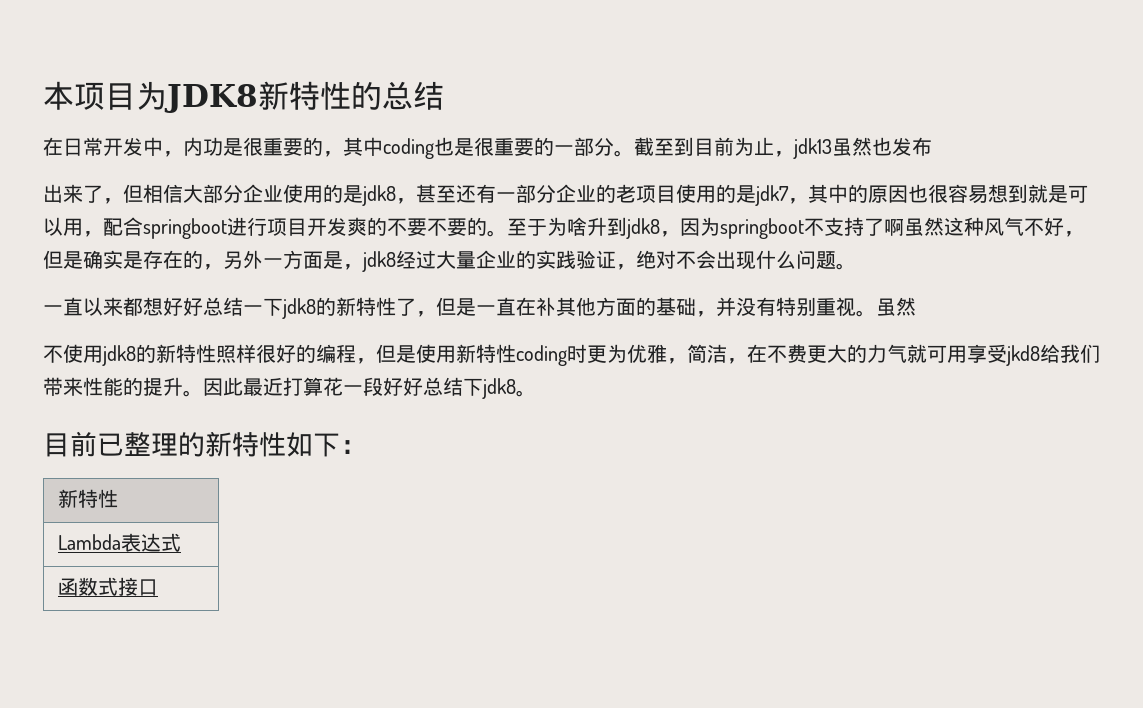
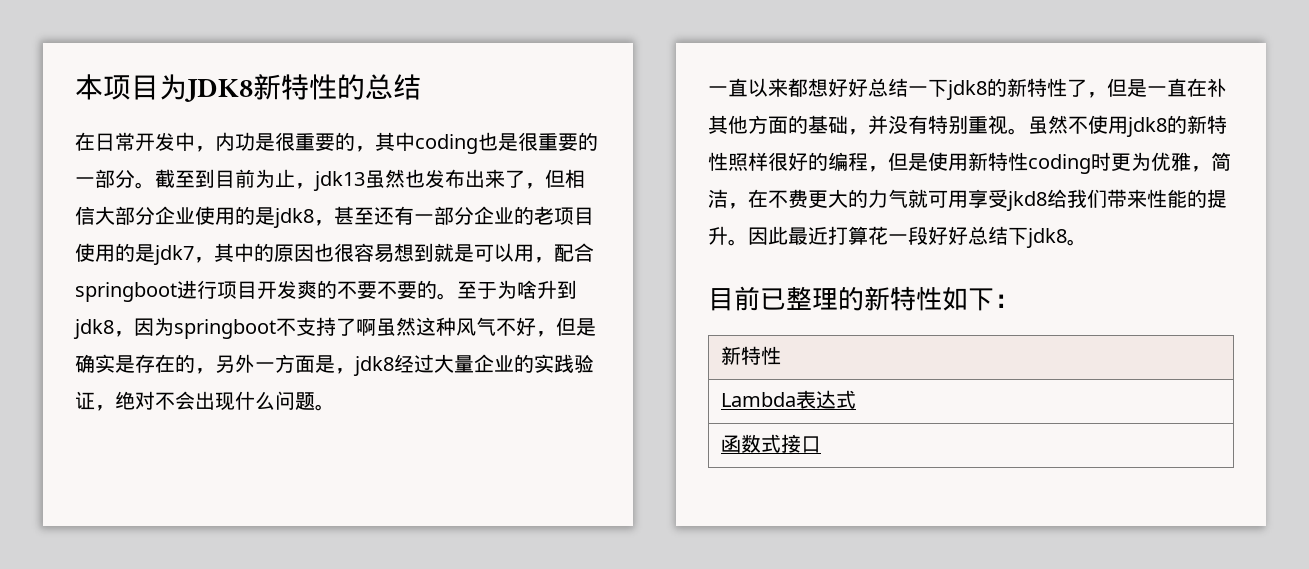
- 截至到目前为止，jdk13虽然也发布
- 出来了，但相信大部分企业使用的是jdk8，甚至还有一部分企业的老项目使用的是jdk7，其中的原因也很容易想到就是可以用，配合springboot进行项目开发爽的不要不要的。
+ 截至到目前为止，jdk13虽然也发布出来了，但相信大部分企业使用的是jdk8，甚至还有一部分企业的老项目使用的是jdk7，其中的原因也很容易想到就是可以用，配合springboot进行项目开发爽的不要不要的。
- 一直以来都想好好总结一下jdk8的新特性了，但是一直在补其他方面的基础，并没有特别重视。虽然
- 不使用jdk8的新特性照样很好的编程，但是使用新特性coding时更为优雅，简洁，在不费更大的力气就可用享受jkd8给我们带来性能的提升。
+ 一直以来都想好好总结一下jdk8的新特性了，但是一直在补其他方面的基础，并没有特别重视。虽然不使用jdk8的新特性照样很好的编程，但是使用新特性coding时更为优雅，简洁，在不费更大的力气就可用享受jkd8给我们带来性能的提升。

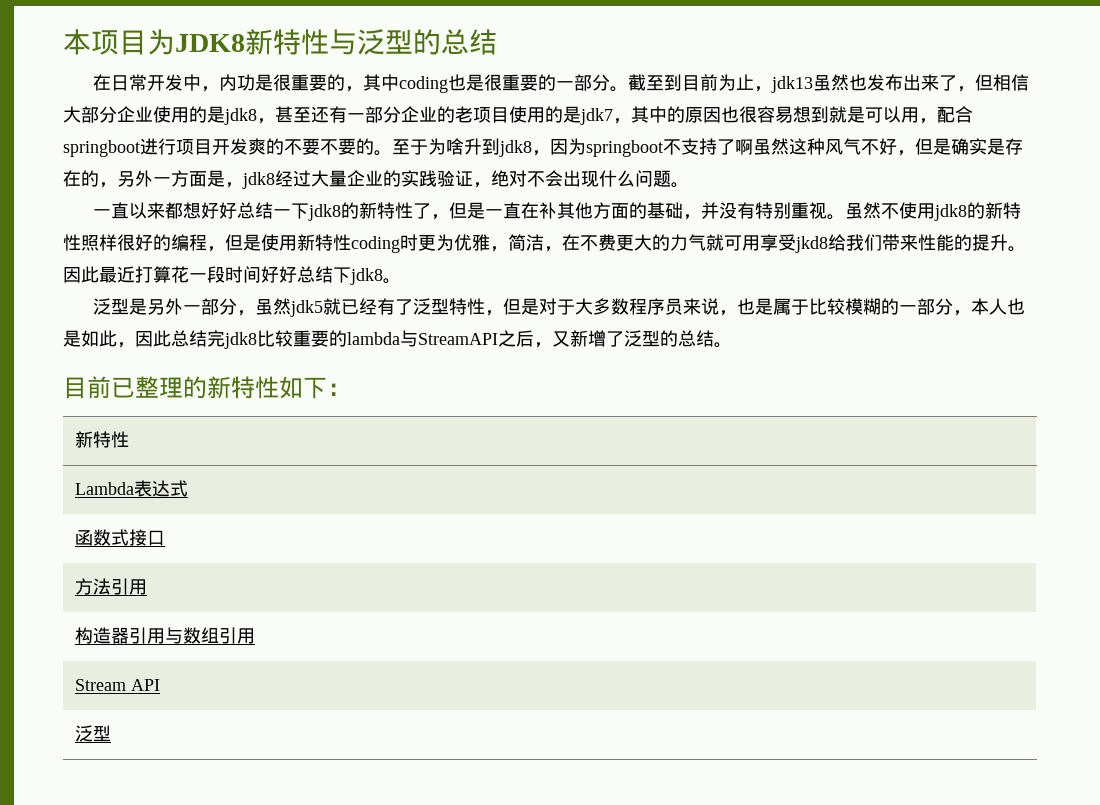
- 本项目为JDK8新特性的总结
+ 本项目为JDK8新特性与泛型的总结
- 因此最近打算花一段好好总结下jdk8。
+ 因此最近打算花一段时间好好总结下jdk8。
+ 泛型是另外一部分，虽然jdk5就已经有了泛型特性，但是对于大多数程序员来说，也是属于比较模糊的一部分，本人也是如此，因此总结完jdk8比较重要的lambda与StreamAPI之后，又新增了泛型的总结。
+ 方法引用
+ 构造器引用与数组引用
+ Stream API
+ 泛型

